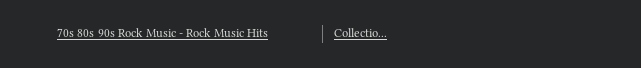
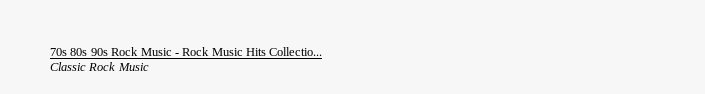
+ Classic Rock Music

